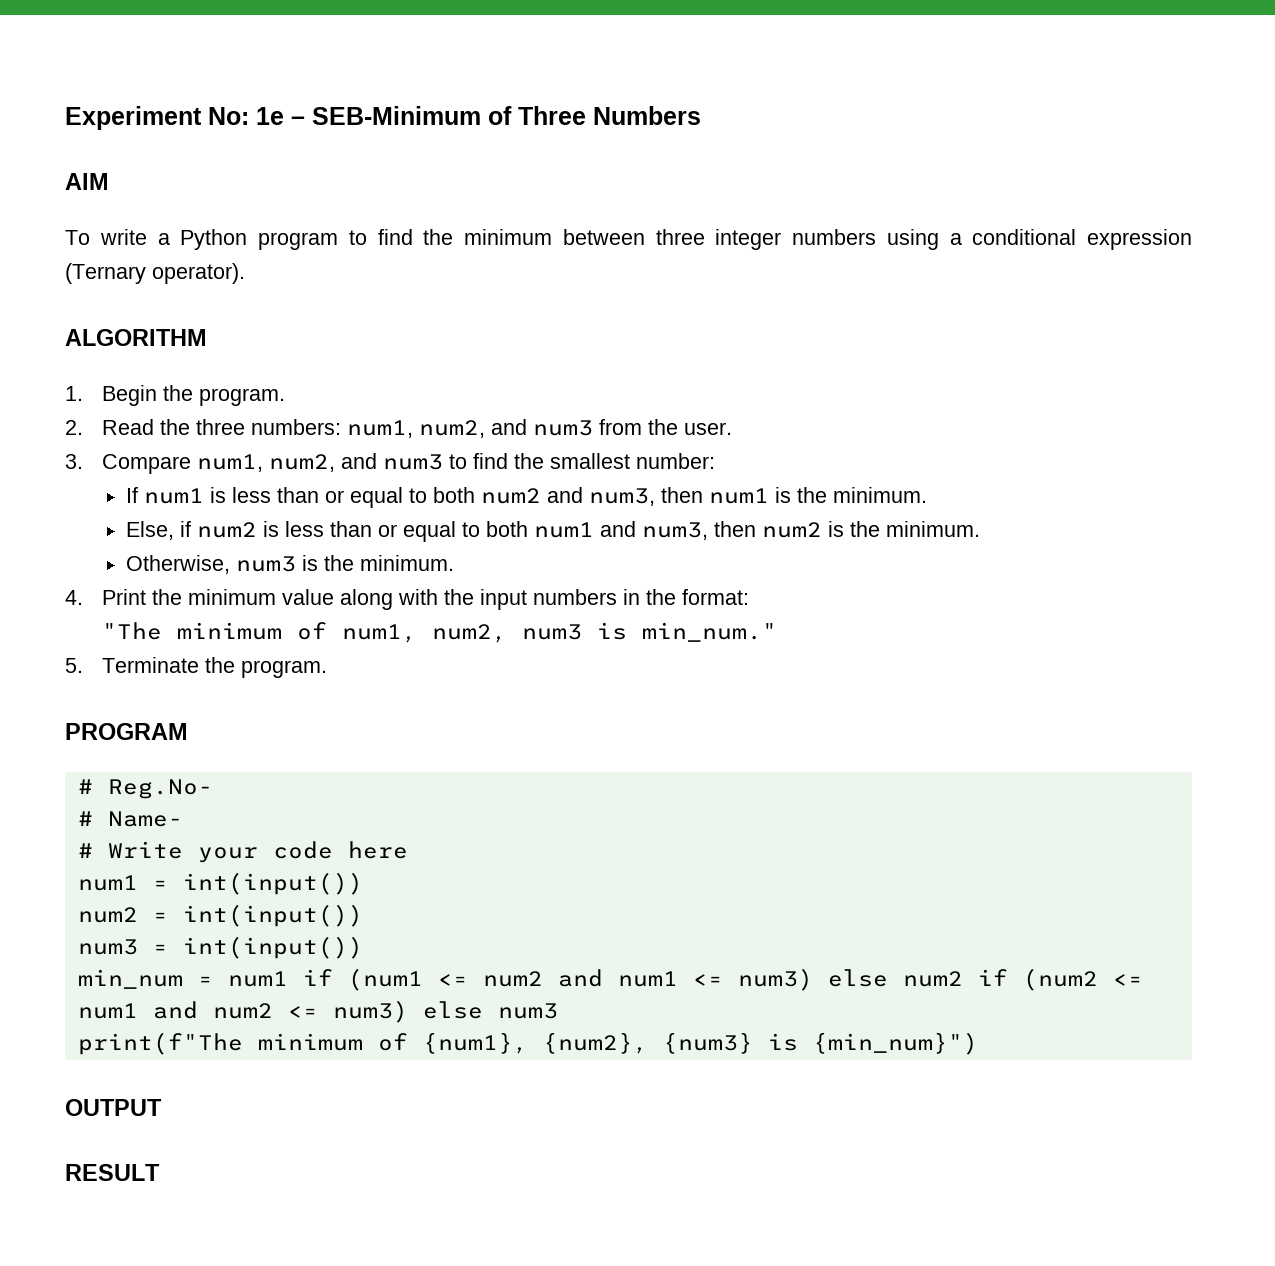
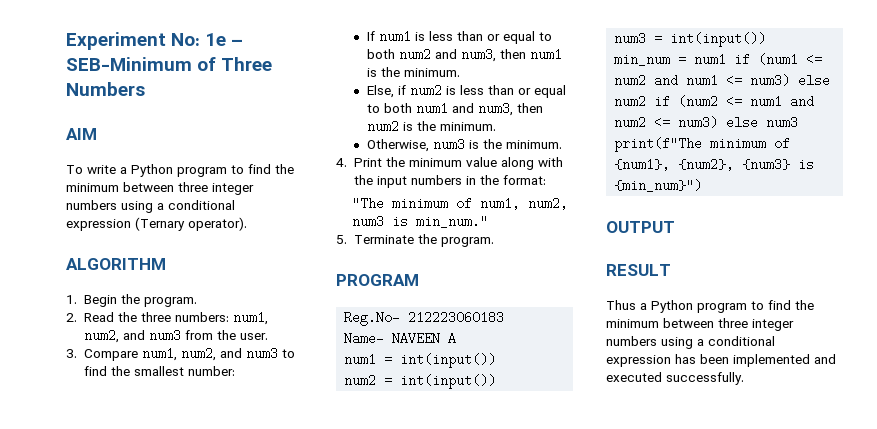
- # Reg.No-
- # Name-
- # Write your code here
+ Reg.No- 212223060183
+ Name- NAVEEN A
+ Thus a Python program to find the minimum between three integer numbers using a conditional expression has been implemented and executed successfully.

